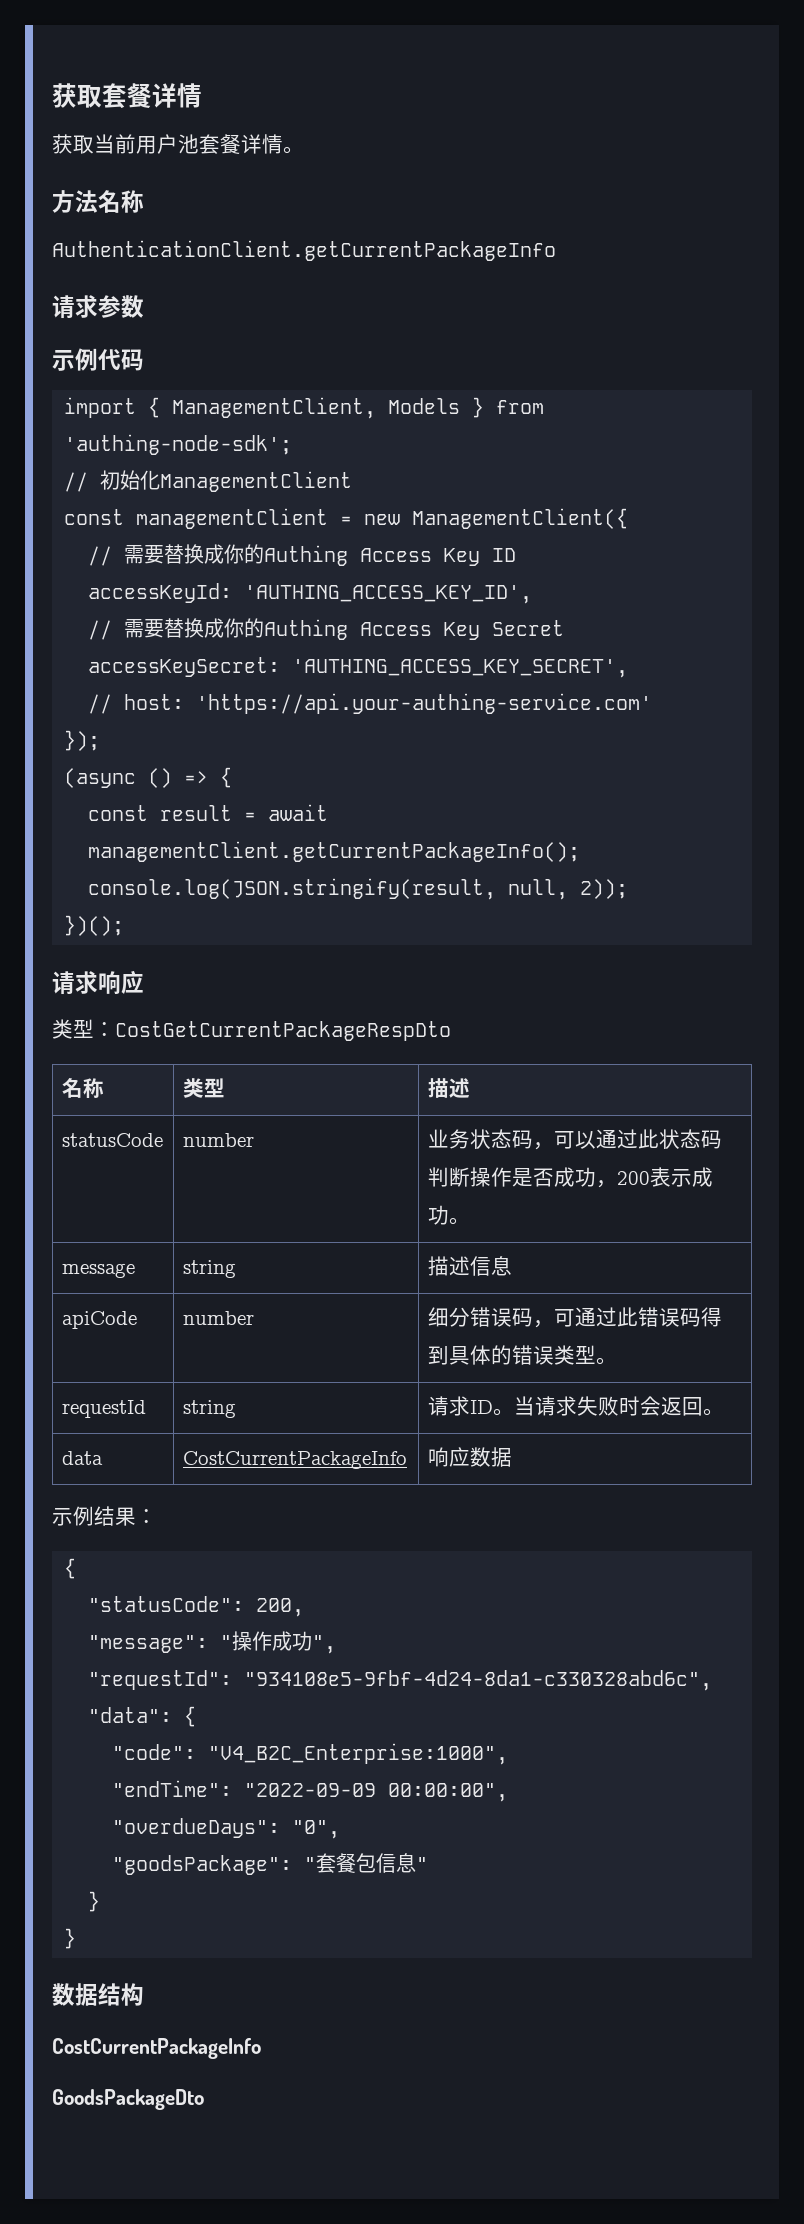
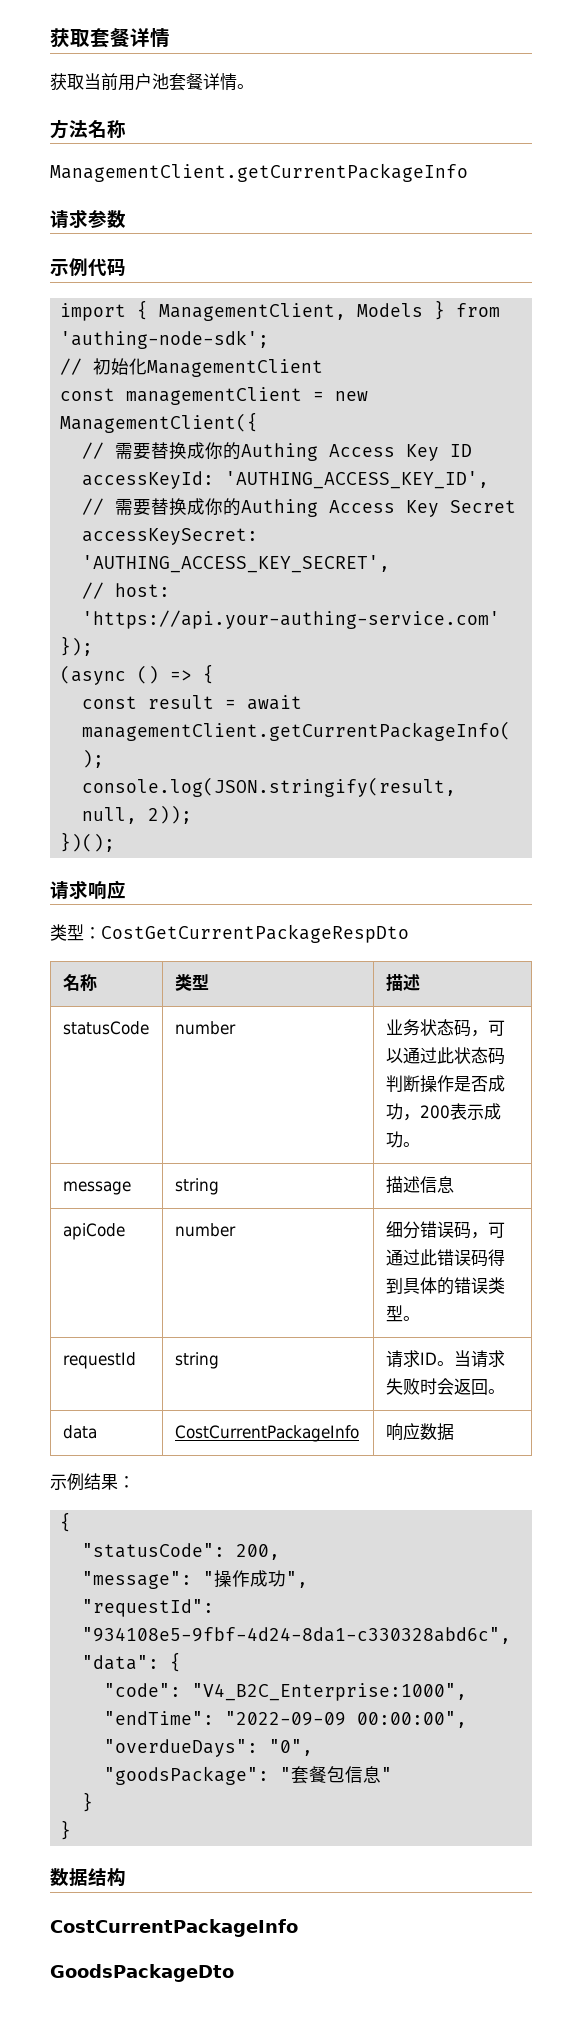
- AuthenticationClient.getCurrentPackageInfo
+ ManagementClient.getCurrentPackageInfo

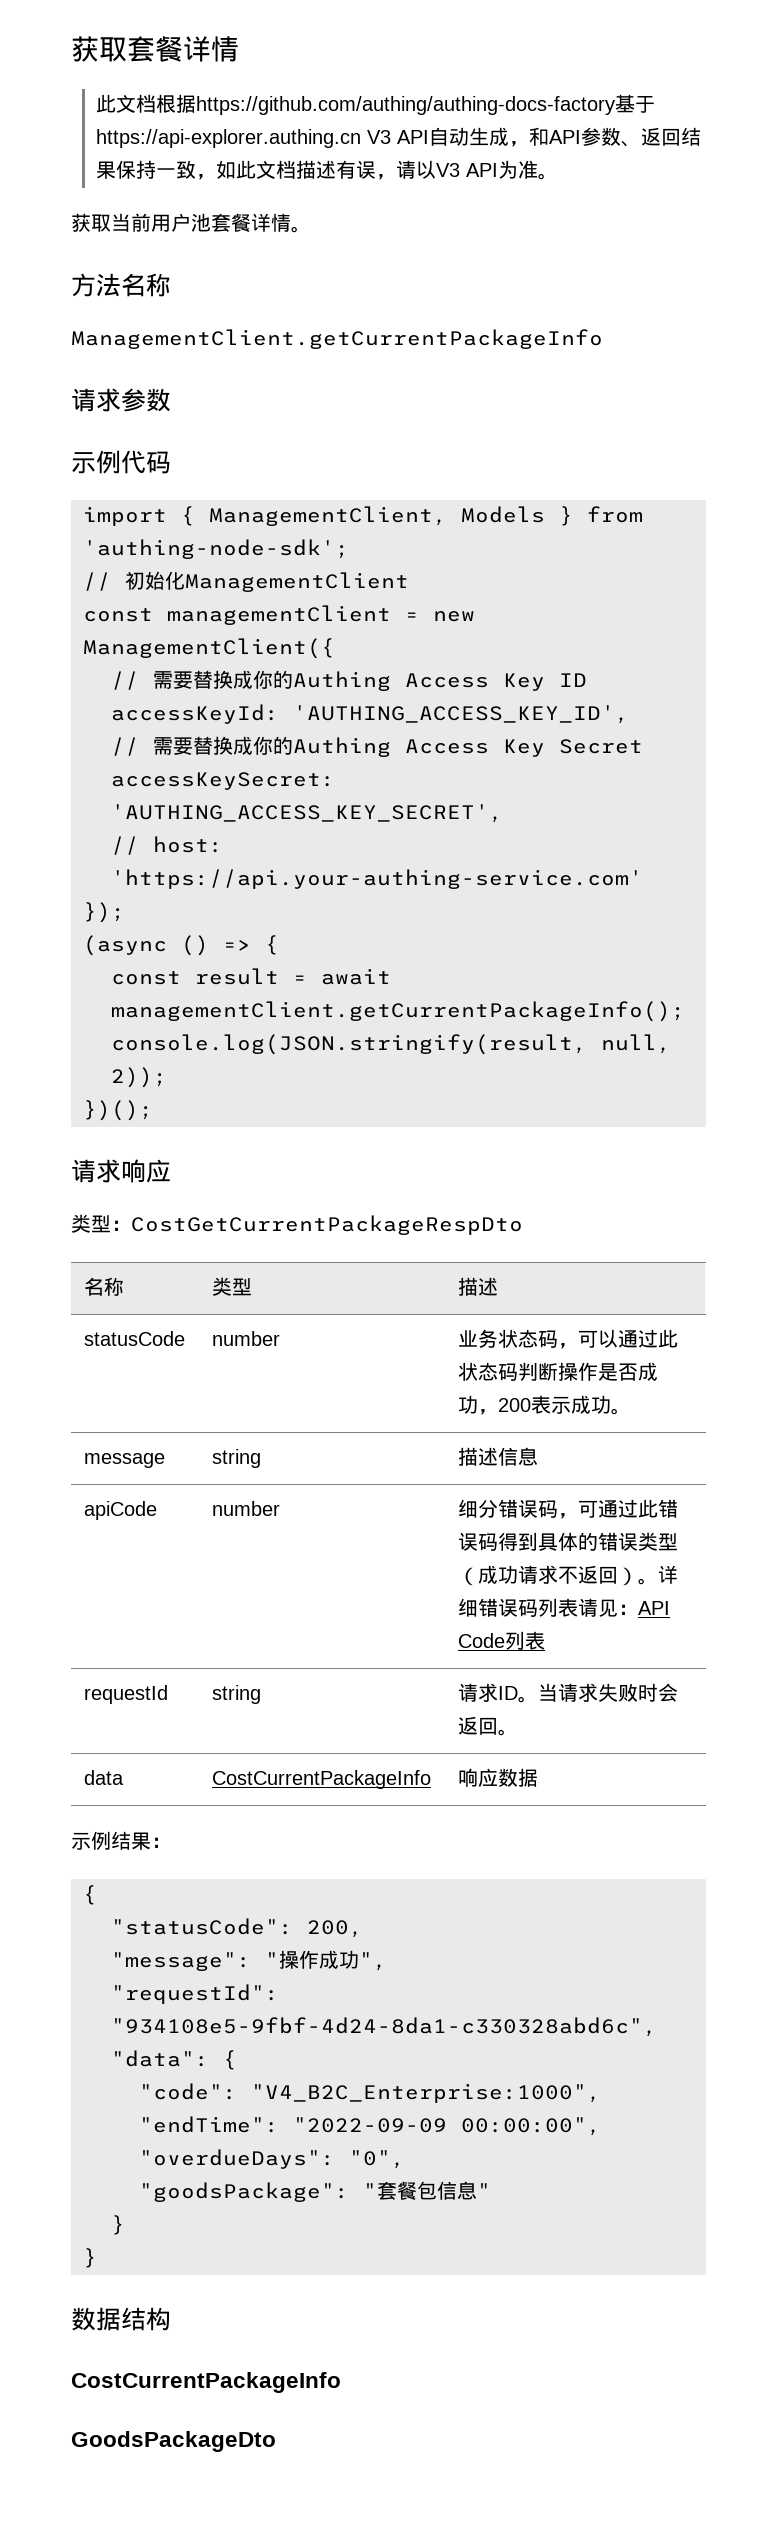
+ 此文档根据https://github.com/authing/authing-docs-factory基于https://api-explorer.authing.cn V3 API自动生成，和API参数、返回结果保持一致，如此文档描述有误，请以V3 API为准。
- apiCode | number | 细分错误码，可通过此错误码得到具体的错误类型。
+ apiCode | number | 细分错误码，可通过此错误码得到具体的错误类型（成功请求不返回）。详细错误码列表请见：API Code列表

